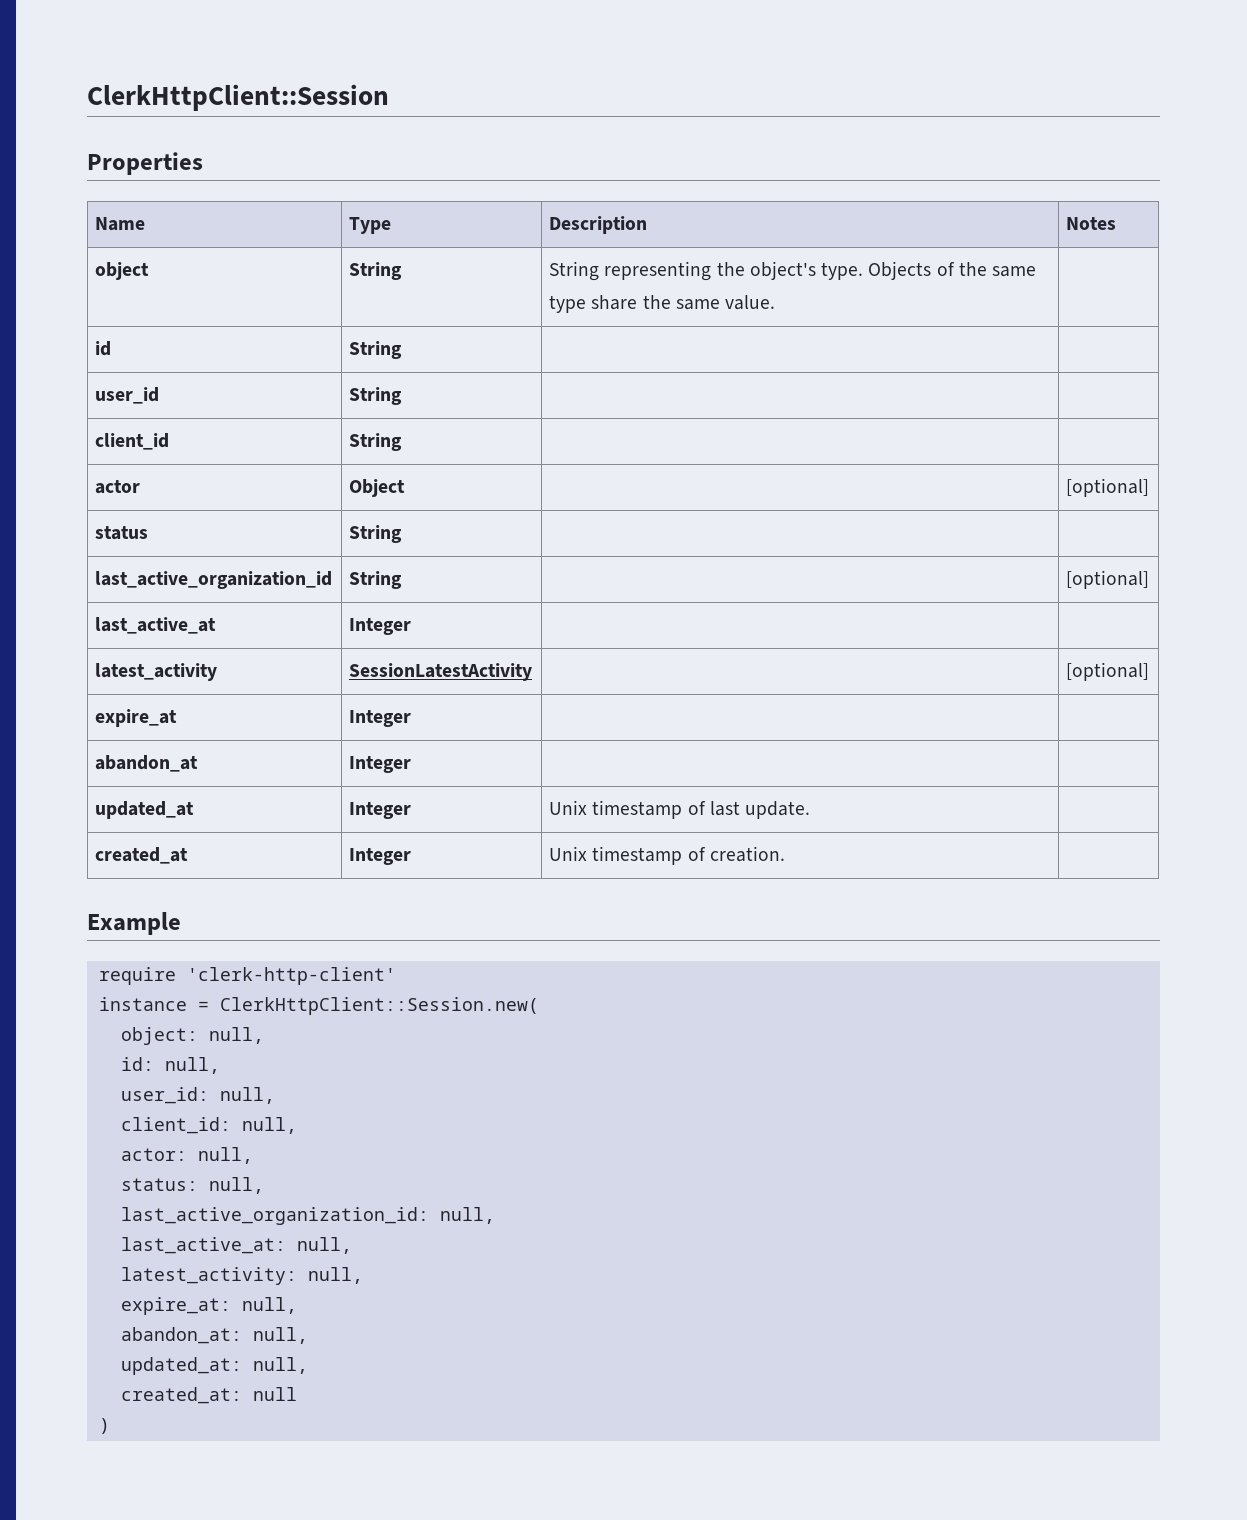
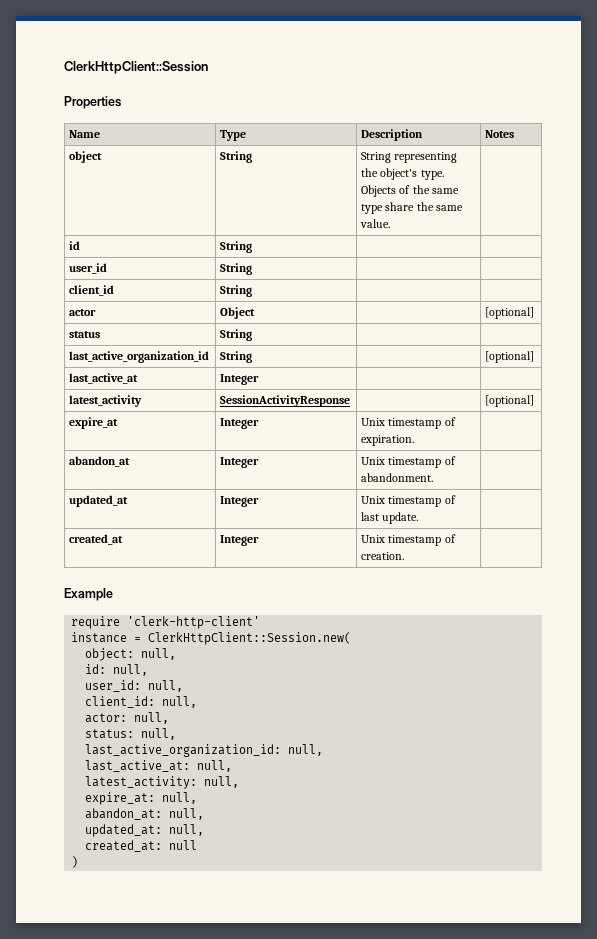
- latest_activity | SessionLatestActivity | | [optional]
+ latest_activity | SessionActivityResponse | | [optional]
- expire_at | Integer | |
- abandon_at | Integer | |
+ expire_at | Integer | Unix timestamp of expiration. |
+ abandon_at | Integer | Unix timestamp of abandonment. |

